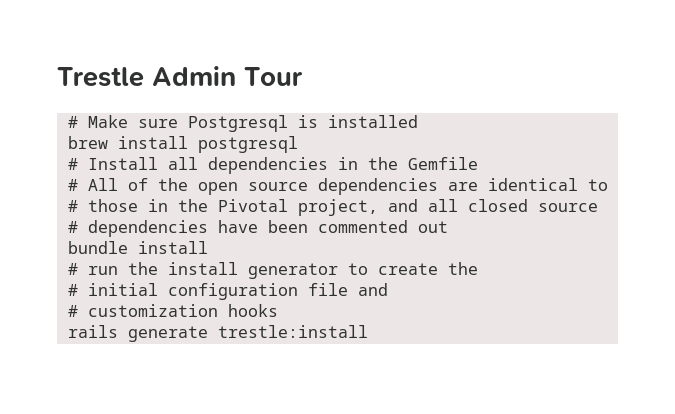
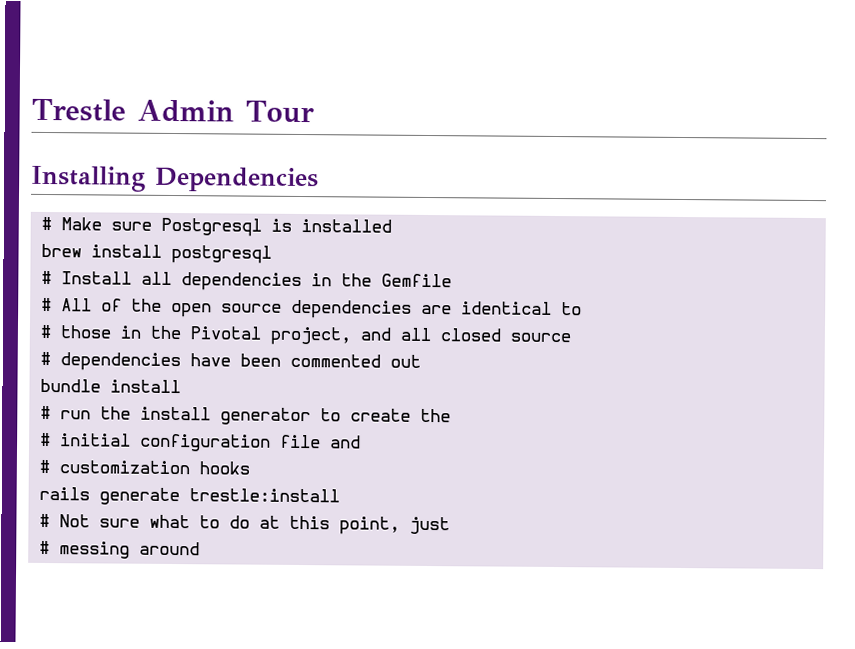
+ Installing Dependencies
+ # Not sure what to do at this point, just
+ # messing around

